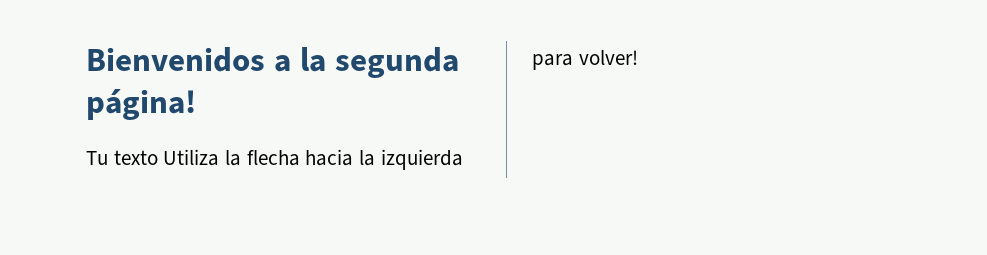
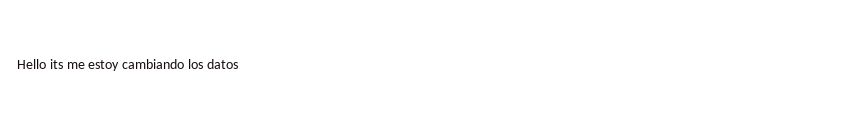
- Bienvenidos a la segunda página!
- Tu texto Utiliza la flecha hacia la izquierda para volver!
+ Hello its me estoy cambiando los datos

